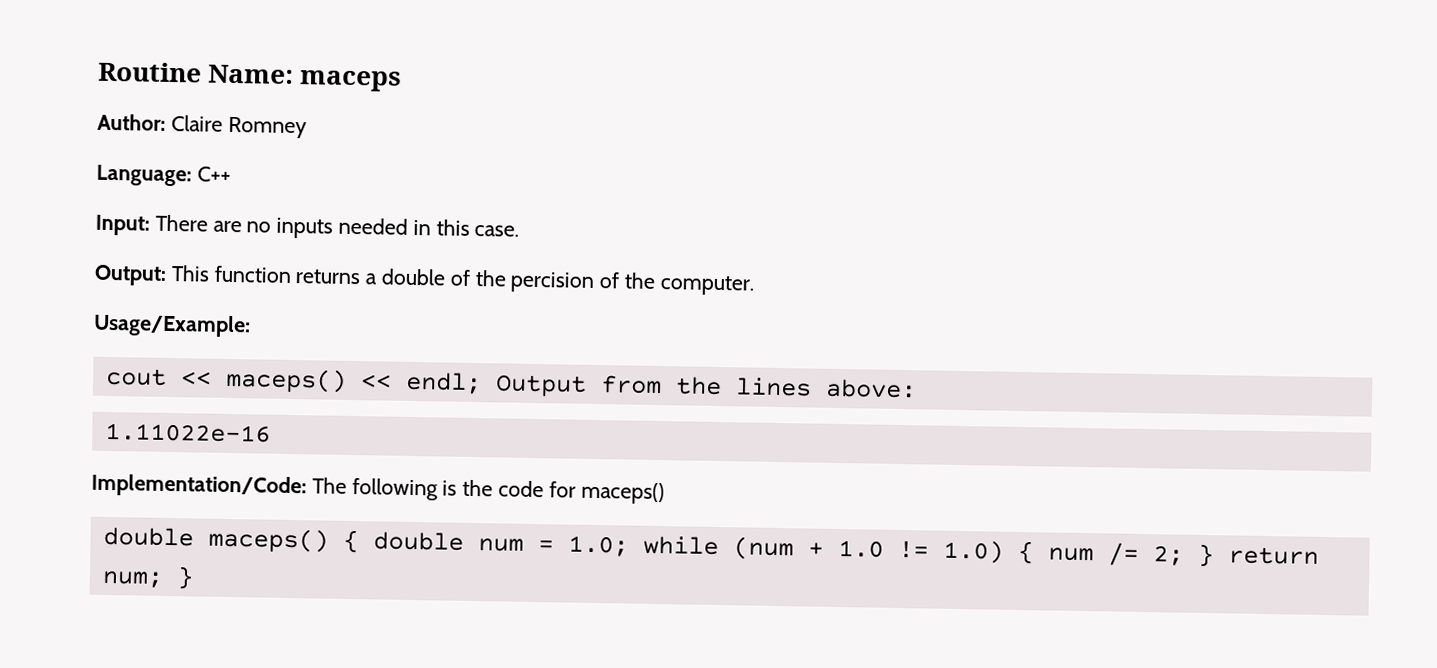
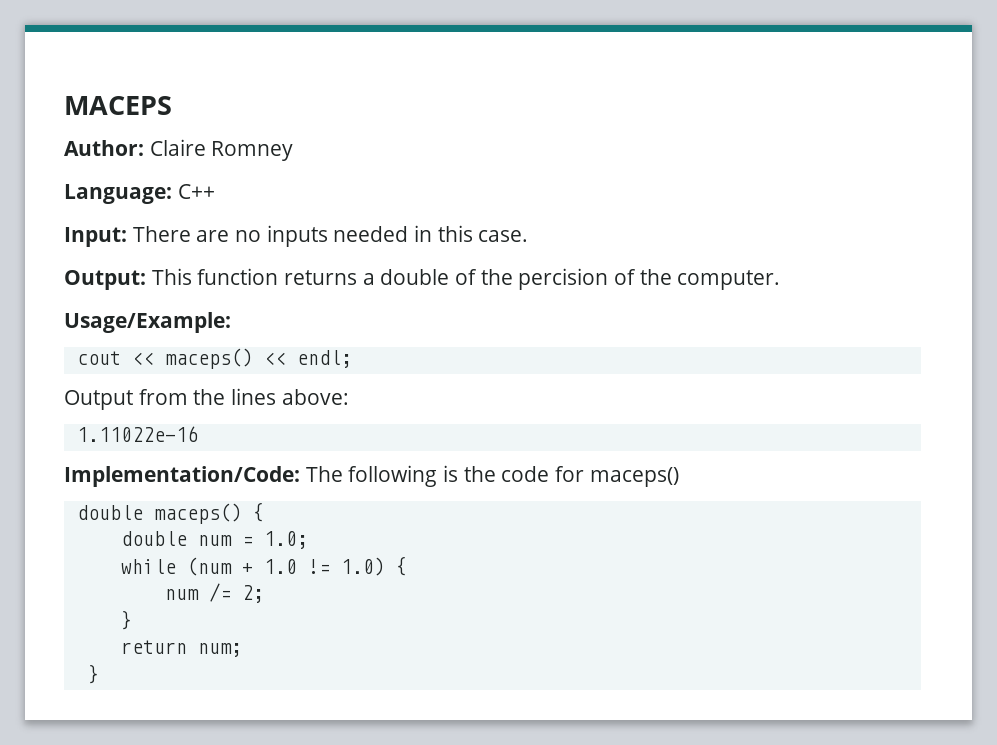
- Routine Name: maceps
+ MACEPS
- cout << maceps() << endl; Output from the lines above:
+ cout << maceps() << endl;
+ Output from the lines above:
- double maceps() { double num = 1.0; while (num + 1.0 != 1.0) { num /= 2; } return num; }
+ double maceps() {
+ double num = 1.0;
+ while (num + 1.0 != 1.0) {
+ num /= 2;
+ }
+ return num;
+ }

